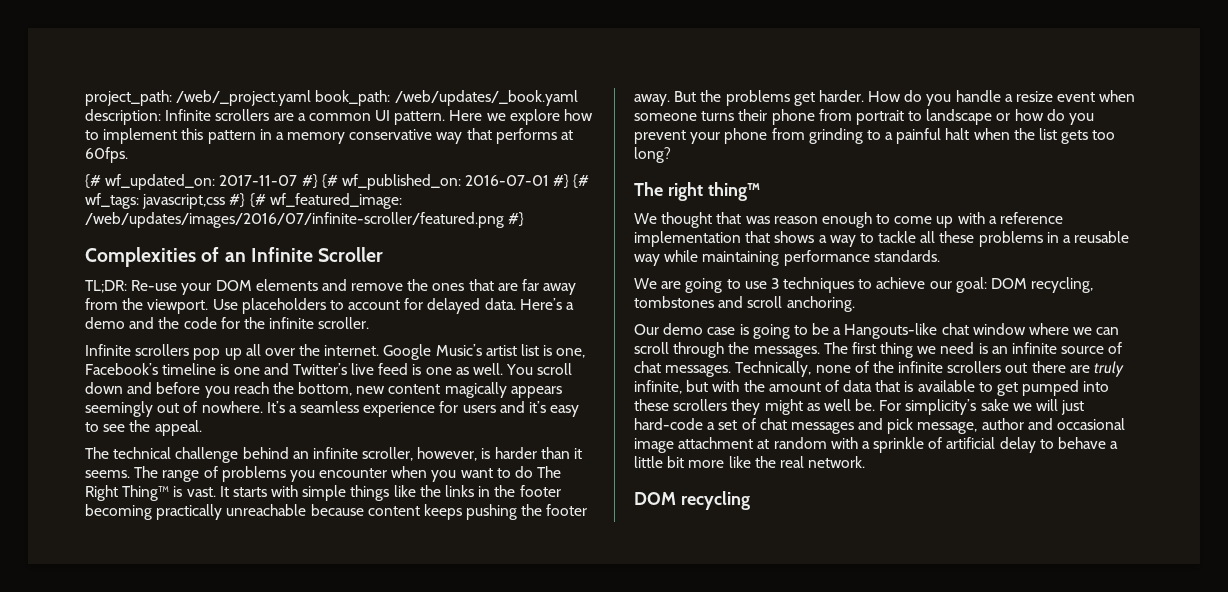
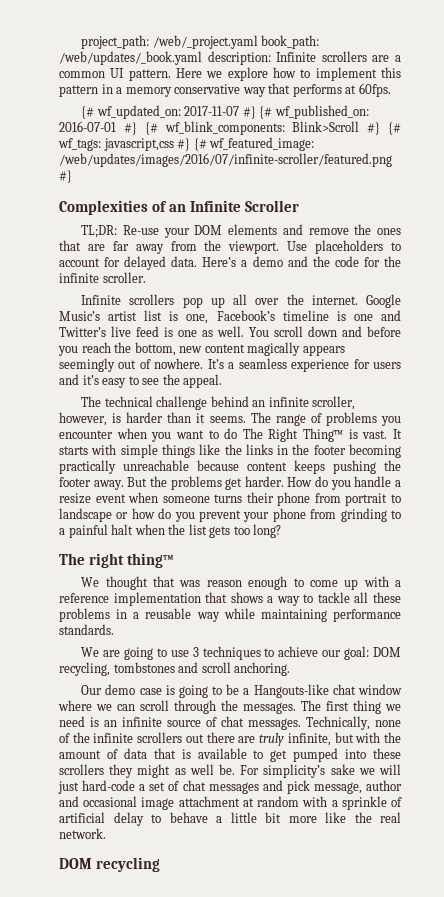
- {# wf_updated_on: 2017-11-07 #} {# wf_published_on: 2016-07-01 #} {# wf_tags: javascript,css #} {# wf_featured_image: /web/updates/images/2016/07/infinite-scroller/featured.png #}
+ {# wf_updated_on: 2017-11-07 #} {# wf_published_on: 2016-07-01 #} {# wf_blink_components: Blink>Scroll #} {# wf_tags: javascript,css #} {# wf_featured_image: /web/updates/images/2016/07/infinite-scroller/featured.png #}

